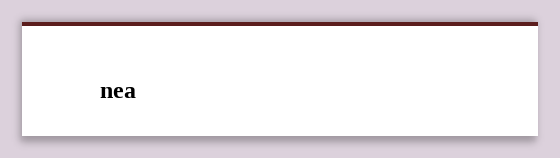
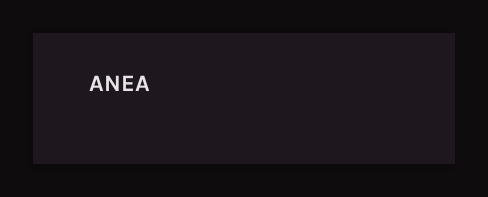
- nea
+ ANEA

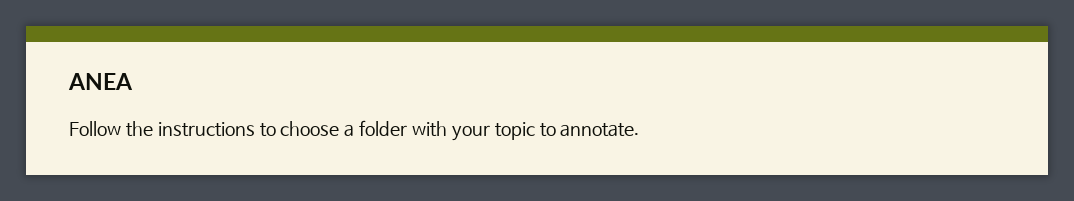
+ Follow the instructions to choose a folder with your topic to annotate.

